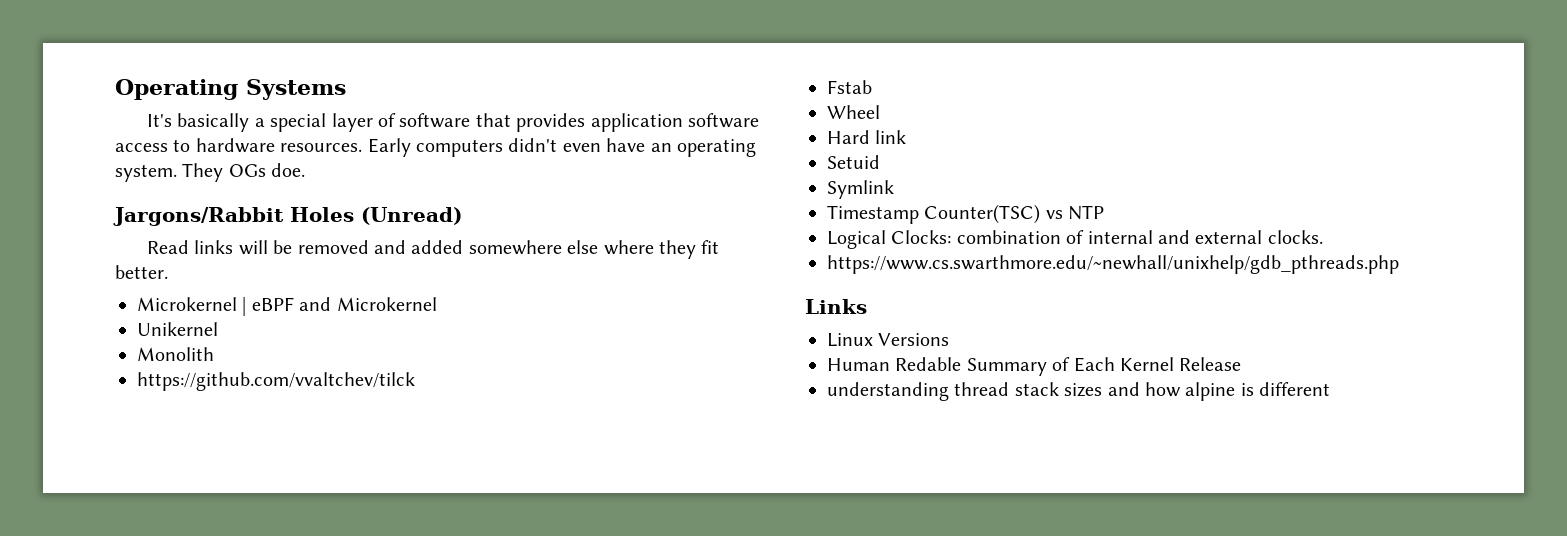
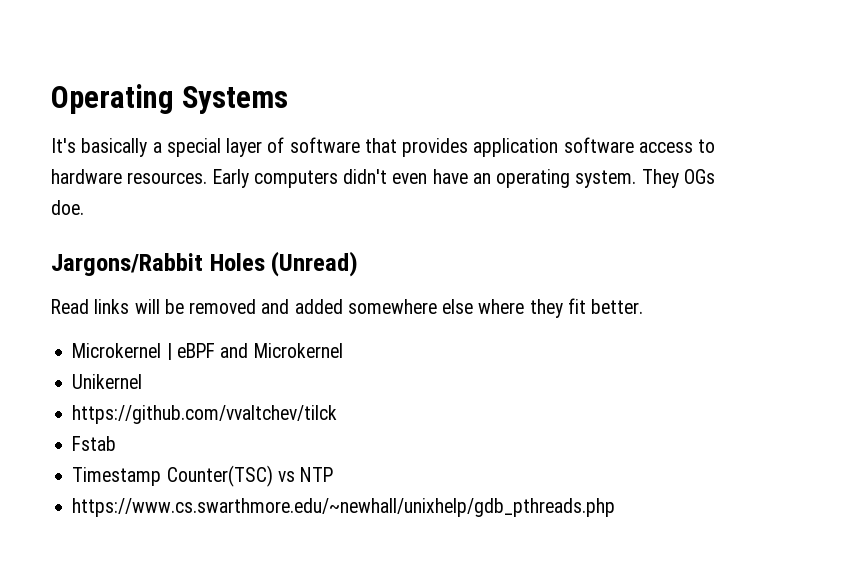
- Monolith
- Wheel
- Hard link
- Setuid
- Symlink
- Logical Clocks: combination of internal and external clocks.
  https://www.cs.swarthmore.edu/~newhall/unixhelp/gdb_pthreads.php
- Links
- Linux Versions
- Human Redable Summary of Each Kernel Release
- understanding thread stack sizes and how alpine is different

